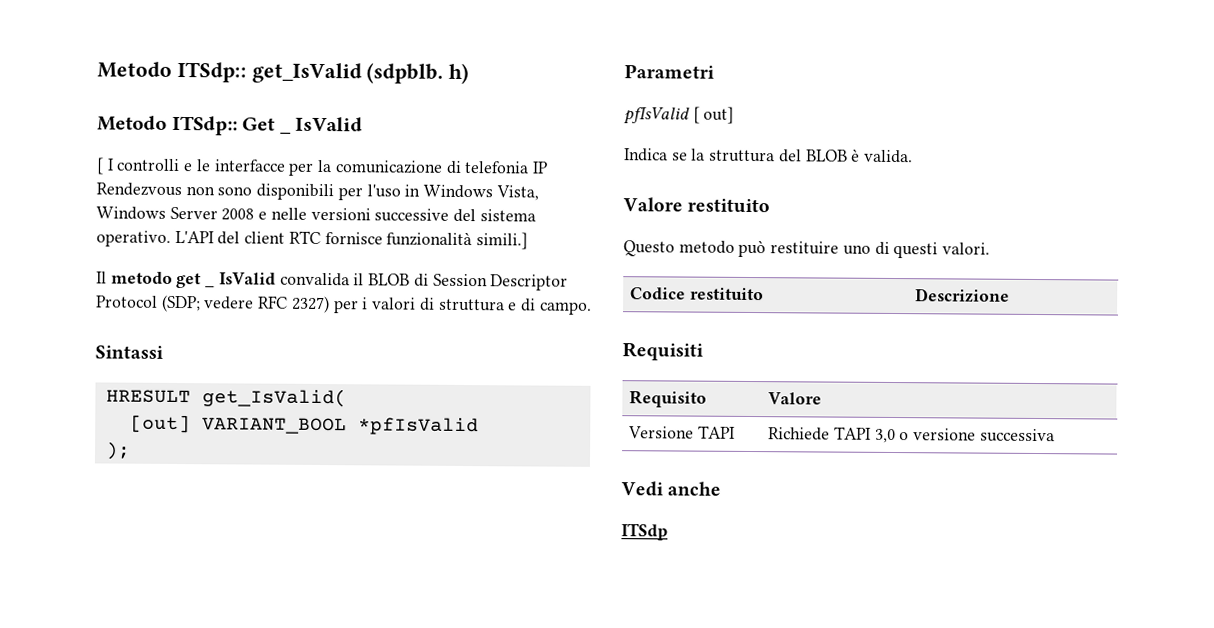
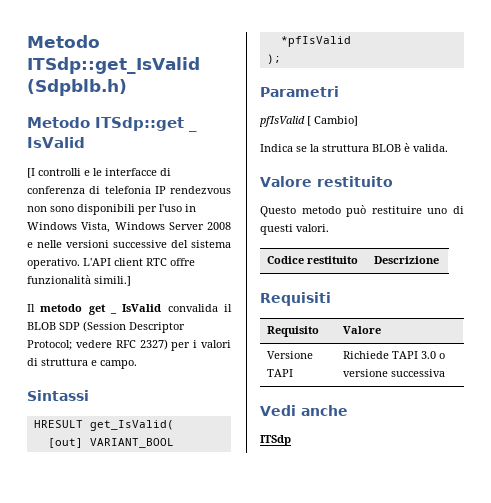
- Metodo ITSdp:: get_IsValid (sdpblb. h)
- Metodo ITSdp:: Get _ IsValid
+ Metodo ITSdp::get_IsValid (Sdpblb.h)
+ Metodo ITSdp::get _ IsValid
- [ I controlli e le interfacce per la comunicazione di telefonia IP Rendezvous non sono disponibili per l'uso in Windows Vista, Windows Server 2008 e nelle versioni successive del sistema operativo.
+ [I controlli e le interfacce di conferenza di telefonia IP rendezvous non sono disponibili per l'uso in Windows Vista, Windows Server 2008 e nelle versioni successive del sistema operativo.
- L'API del client RTC fornisce funzionalità simili.]
+ L'API client RTC offre funzionalità simili.]
- Il metodo get _ IsValid convalida il BLOB di Session Descriptor Protocol (SDP; vedere RFC 2327) per i valori di struttura e di campo.
+ Il metodo get _ IsValid convalida il BLOB SDP (Session Descriptor Protocol; vedere RFC 2327) per i valori di struttura e campo.
- pfIsValid [ out]
+ pfIsValid [ Cambio]
- Indica se la struttura del BLOB è valida.
+ Indica se la struttura BLOB è valida.
- Versione TAPI | Richiede TAPI 3,0 o versione successiva
+ Versione TAPI | Richiede TAPI 3.0 o versione successiva

